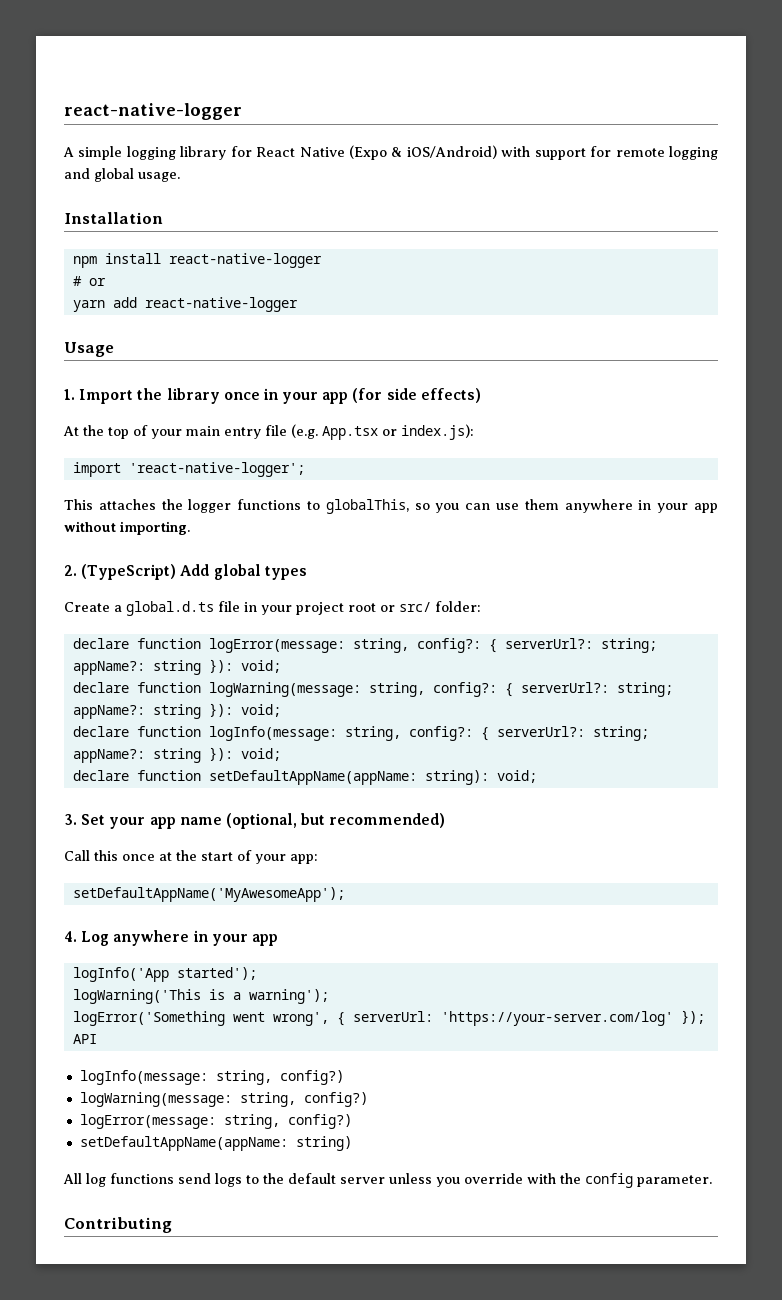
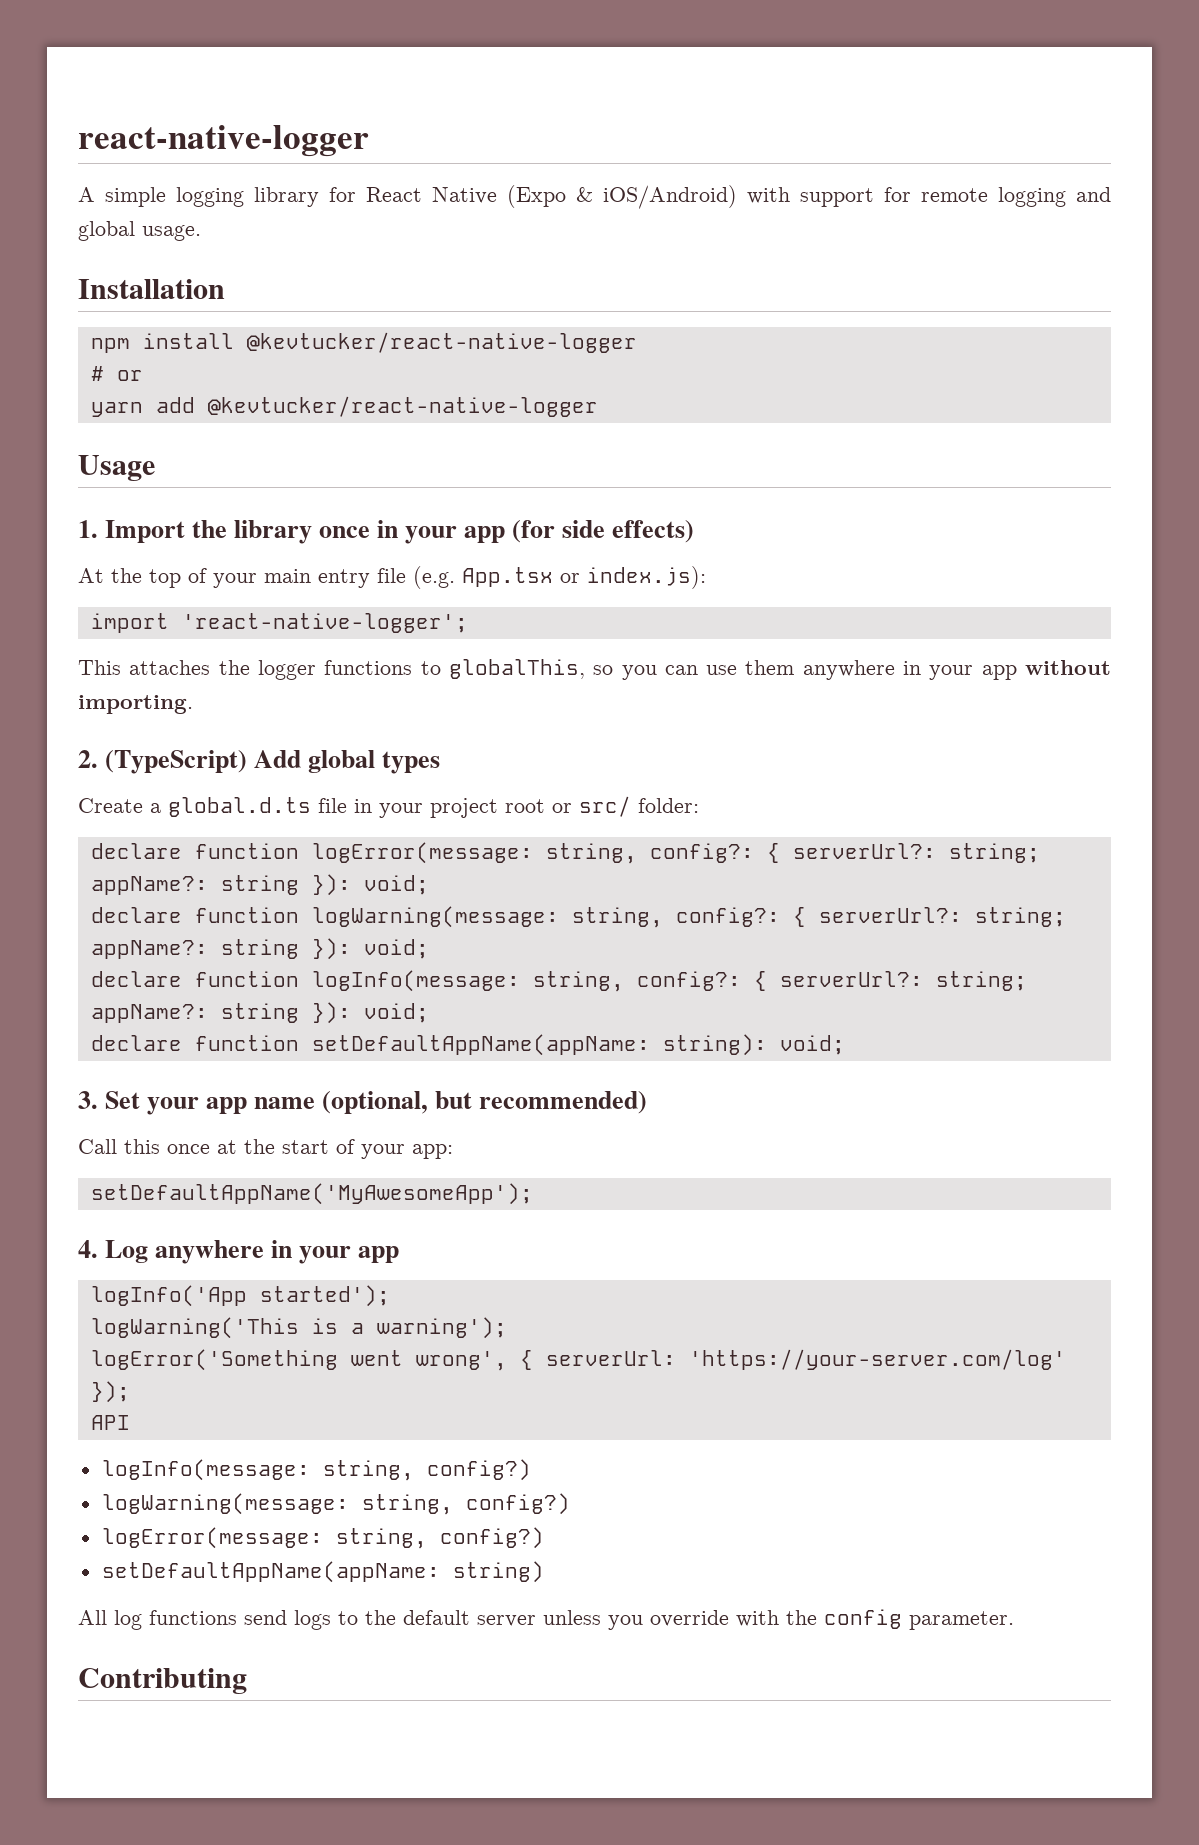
- npm install react-native-logger
+ npm install @kevtucker/react-native-logger
- yarn add react-native-logger
+ yarn add @kevtucker/react-native-logger

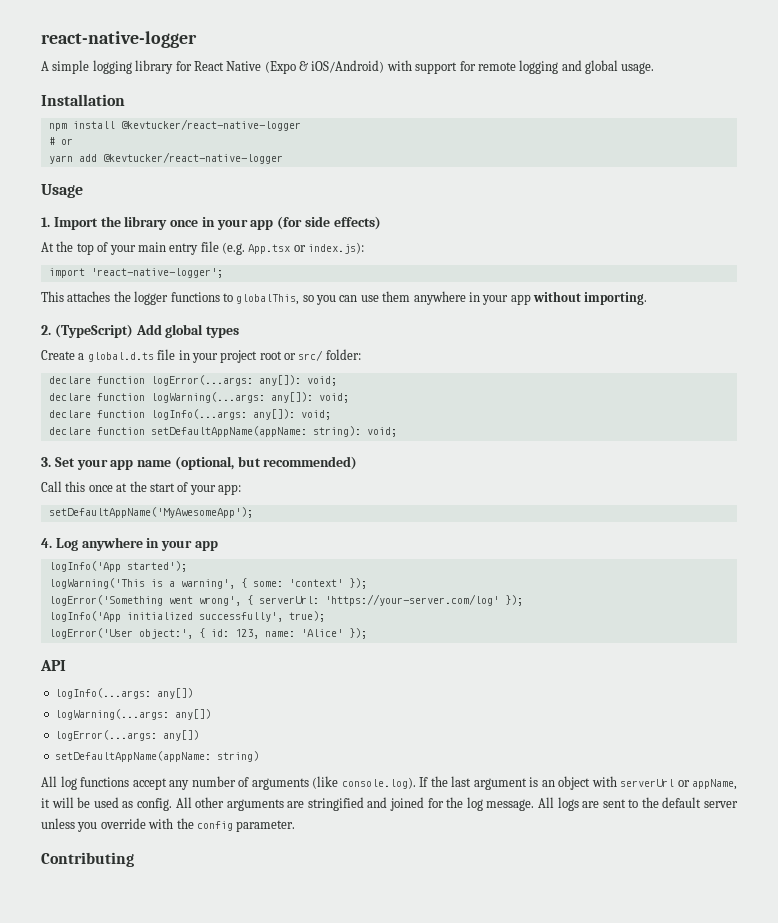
- declare function logError(message: string, config?: { serverUrl?: string; appName?: string }): void;
- declare function logWarning(message: string, config?: { serverUrl?: string; appName?: string }): void;
- declare function logInfo(message: string, config?: { serverUrl?: string; appName?: string }): void;
+ declare function logError(...args: any[]): void;
+ declare function logWarning(...args: any[]): void;
+ declare function logInfo(...args: any[]): void;
- logWarning('This is a warning');
+ logWarning('This is a warning', { some: 'context' });
+ logInfo('App initialized successfully', true);
+ logError('User object:', { id: 123, name: 'Alice' });
  API
- logInfo(message: string, config?)
- logWarning(message: string, config?)
- logError(message: string, config?)
+ logInfo(...args: any[])
+ logWarning(...args: any[])
+ logError(...args: any[])
- All log functions send logs to the default server unless you override with the config parameter.
+ All log functions accept any number of arguments (like console.log). If the last argument is an object with serverUrl or appName, it will be used as config. All other arguments are stringified and joined for the log message. All logs are sent to the default server unless you override with the config parameter.

